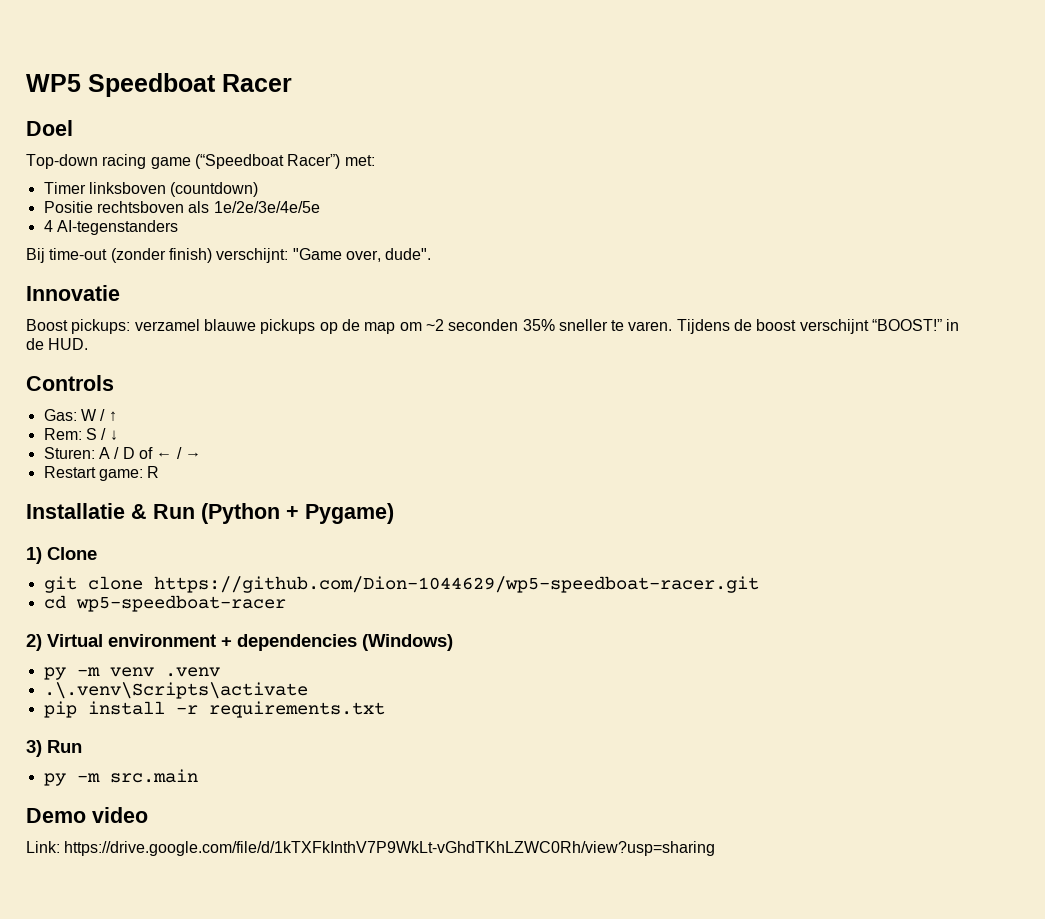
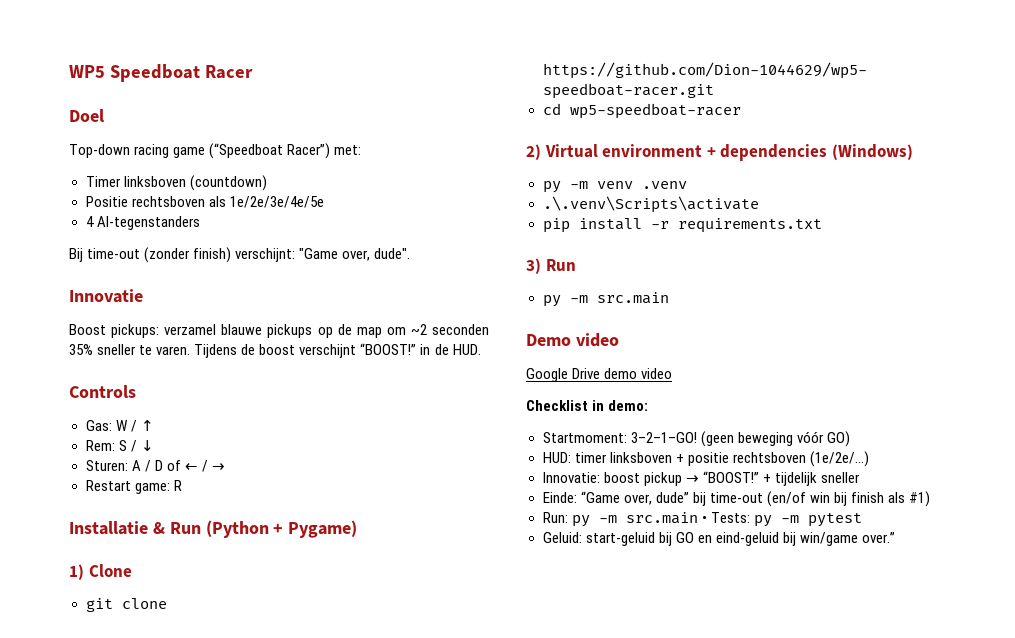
- Link: https://drive.google.com/file/d/1kTXFkInthV7P9WkLt-vGhdTKhLZWC0Rh/view?usp=sharing
+ Google Drive demo video
+ Checklist in demo:
+ Startmoment: 3–2–1–GO! (geen beweging vóór GO)
+ HUD: timer linksboven + positie rechtsboven (1e/2e/…)
+ Innovatie: boost pickup → “BOOST!” + tijdelijk sneller
+ Einde: “Game over, dude” bij time-out (en/of win bij finish als #1)
+ Run: py -m src.main • Tests: py -m pytest
+ Geluid: start-geluid bij GO en eind-geluid bij win/game over.”

